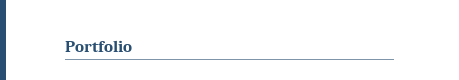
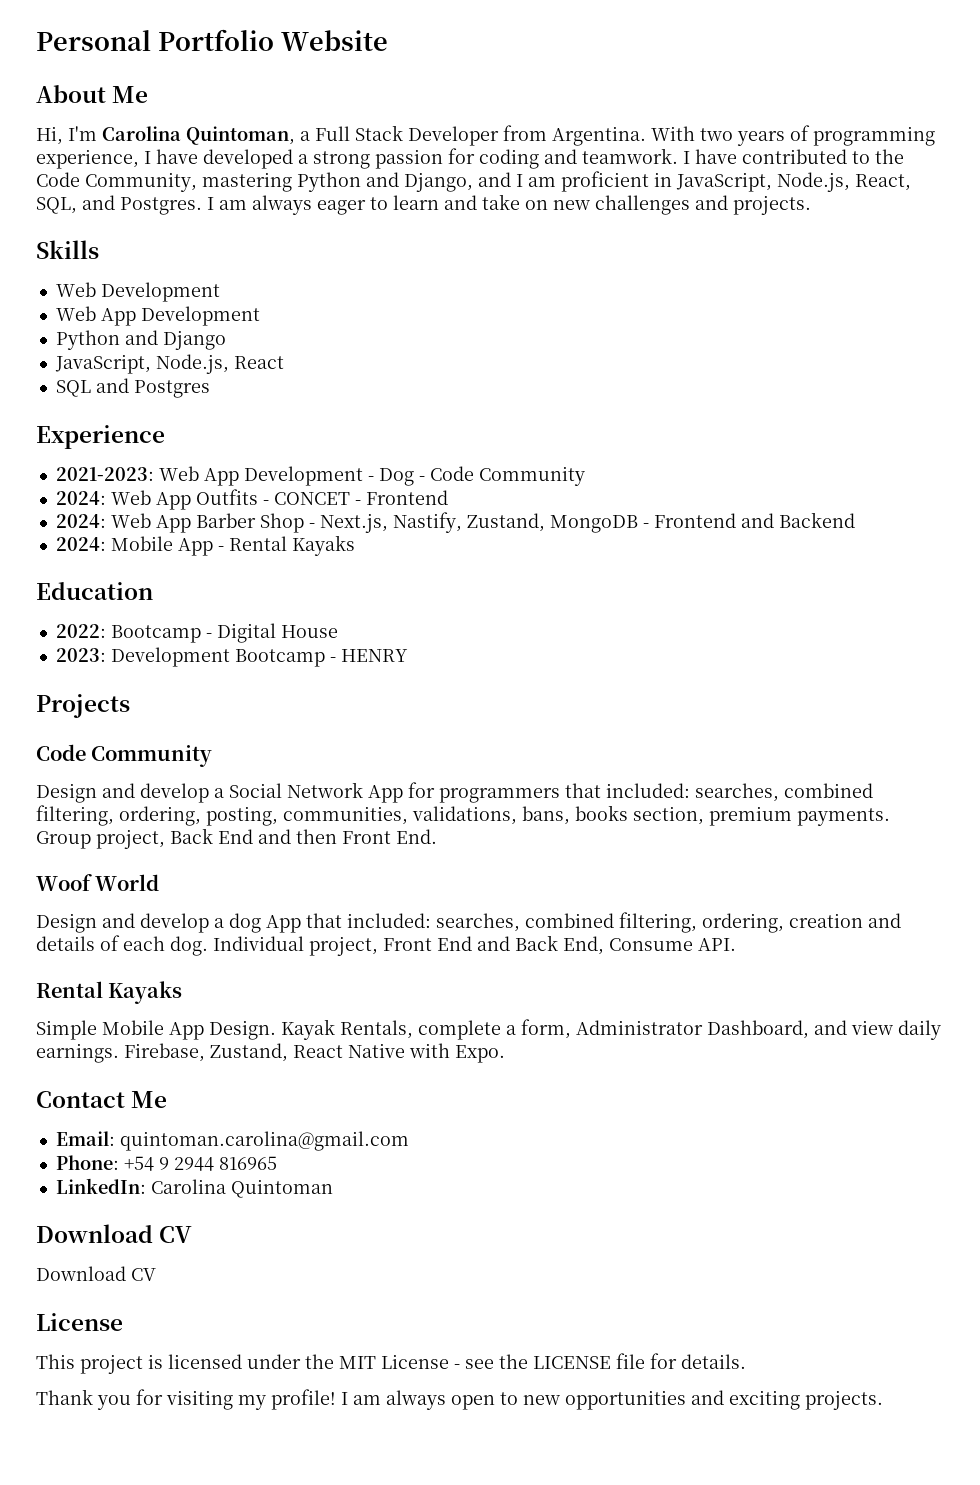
- Portfolio
+ Personal Portfolio Website
+ About Me
+ Hi, I'm Carolina Quintoman, a Full Stack Developer from Argentina. With two years of programming experience, I have developed a strong passion for coding and teamwork. I have contributed to the Code Community, mastering Python and Django, and I am proficient in JavaScript, Node.js, React, SQL, and Postgres. I am always eager to learn and take on new challenges and projects.
+ Skills
+ Web Development
+ Web App Development
+ Python and Django
+ JavaScript, Node.js, React
+ SQL and Postgres
+ Experience
+ 2021-2023: Web App Development - Dog - Code Community
+ 2024: Web App Outfits - CONCET - Frontend
+ 2024: Web App Barber Shop - Next.js, Nastify, Zustand, MongoDB - Frontend and Backend
+ 2024: Mobile App - Rental Kayaks
+ Education
+ 2022: Bootcamp - Digital House
+ 2023: Development Bootcamp - HENRY
+ Projects
+ Code Community
+ Design and develop a Social Network App for programmers that included: searches, combined filtering, ordering, posting, communities, validations, bans, books section, premium payments. Group project, Back End and then Front End.
+ Woof World
+ Design and develop a dog App that included: searches, combined filtering, ordering, creation and details of each dog. Individual project, Front End and Back End, Consume API.
+ Rental Kayaks
+ Simple Mobile App Design. Kayak Rentals, complete a form, Administrator Dashboard, and view daily earnings. Firebase, Zustand, React Native with Expo.
+ Contact Me
+ Email: quintoman.carolina@gmail.com
+ Phone: +54 9 2944 816965
+ LinkedIn: Carolina Quintoman
+ Download CV
+ Download CV
+ License
+ This project is licensed under the MIT License - see the LICENSE file for details.
+ Thank you for visiting my profile! I am always open to new opportunities and exciting projects.

